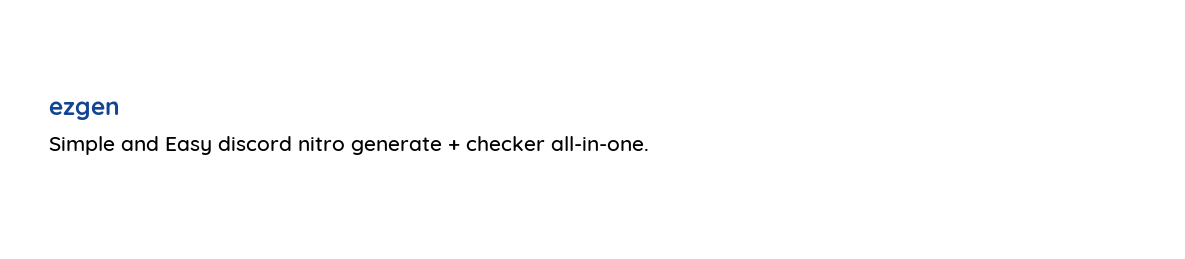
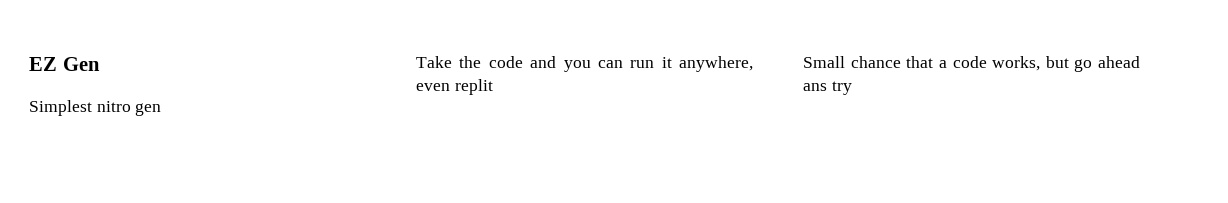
- ezgen
- Simple and Easy discord nitro generate + checker all-in-one.
+ EZ Gen
+ Simplest nitro gen
+ Take the code and you can run it anywhere, even replit
+ Small chance that a code works, but go ahead ans try

